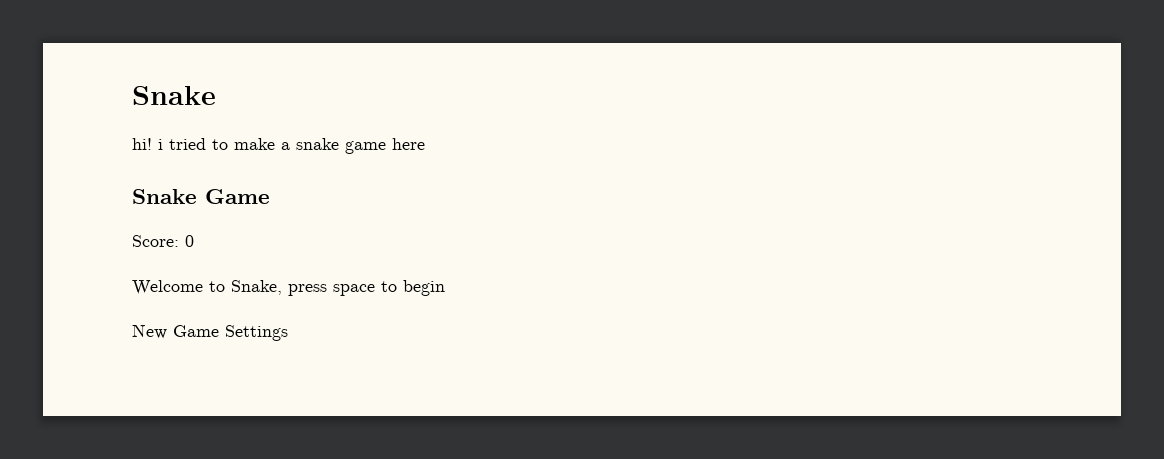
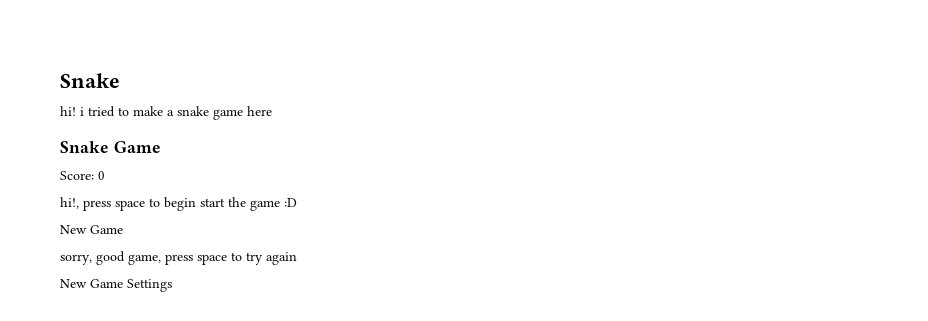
- Welcome to Snake, press space to begin
+ hi!, press space to begin start the game :D
+ New Game
+ sorry, good game, press space to try again

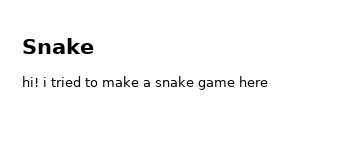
- Snake Game
- Score: 0
- hi!, press space to begin start the game :D
- New Game
- sorry, good game, press space to try again
- New Game Settings

